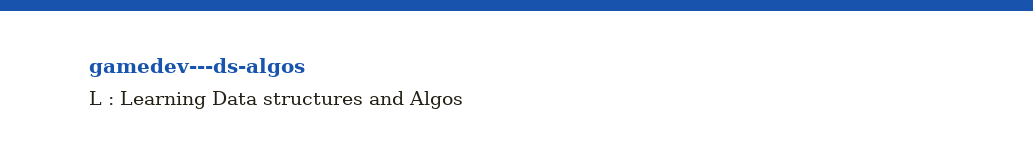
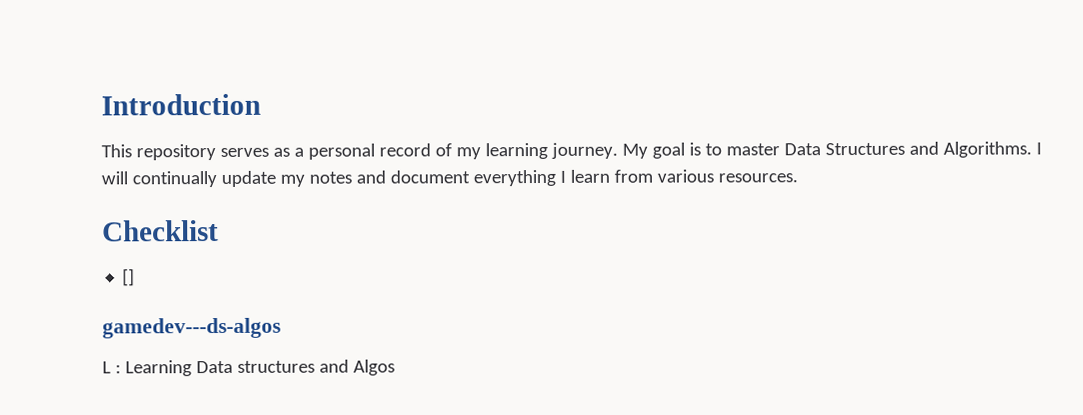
+ Introduction
+ This repository serves as a personal record of my learning journey. My goal is to master Data Structures and Algorithms. I will continually update my notes and document everything I learn from various resources.
+ Checklist
+ []

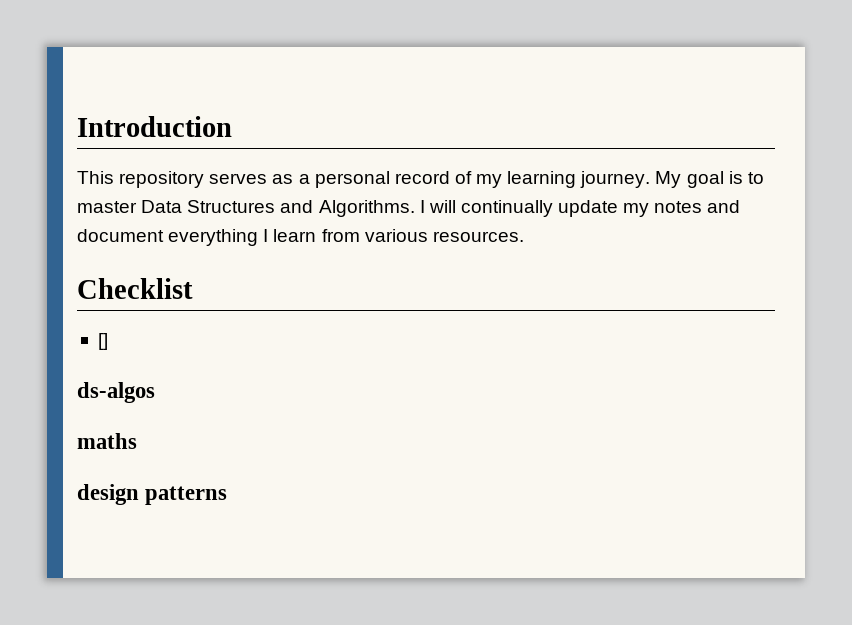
- gamedev---ds-algos
- L : Learning Data structures and Algos
+ ds-algos
+ maths
+ design patterns

